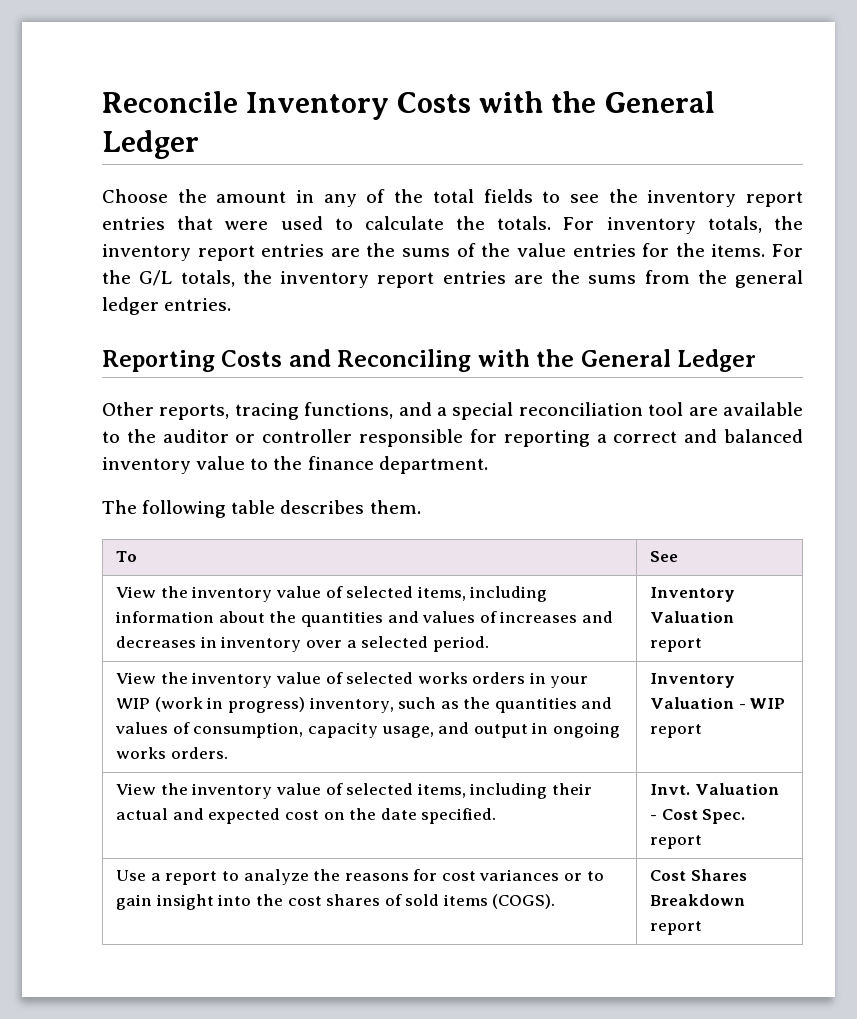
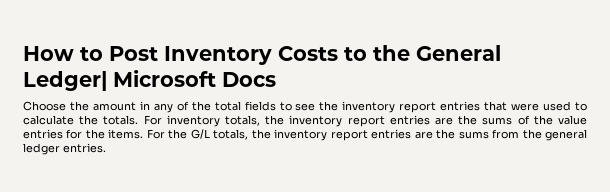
- Reconcile Inventory Costs with the General Ledger
+ How to Post Inventory Costs to the General Ledger| Microsoft Docs
- Reporting Costs and Reconciling with the General Ledger
- Other reports, tracing functions, and a special reconciliation tool are available to the auditor or controller responsible for reporting a correct and balanced inventory value to the finance department.
- The following table describes them.
- To | See
- View the inventory value of selected items, including information about the quantities and values of increases and decreases in inventory over a selected period. | Inventory Valuation report
- View the inventory value of selected works orders in your WIP (work in progress) inventory, such as the quantities and values of consumption, capacity usage, and output in ongoing works orders. | Inventory Valuation - WIP report
- View the inventory value of selected items, including their actual and expected cost on the date specified. | Invt. Valuation - Cost Spec. report
- Use a report to analyze the reasons for cost variances or to gain insight into the cost shares of sold items (COGS). | Cost Shares Breakdown report

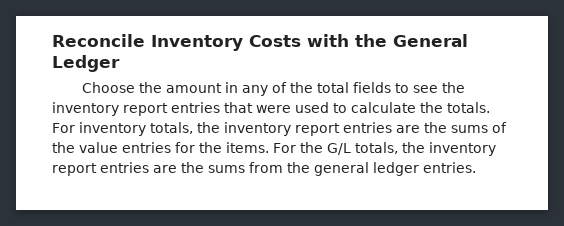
- How to Post Inventory Costs to the General Ledger| Microsoft Docs
+ Reconcile Inventory Costs with the General Ledger

